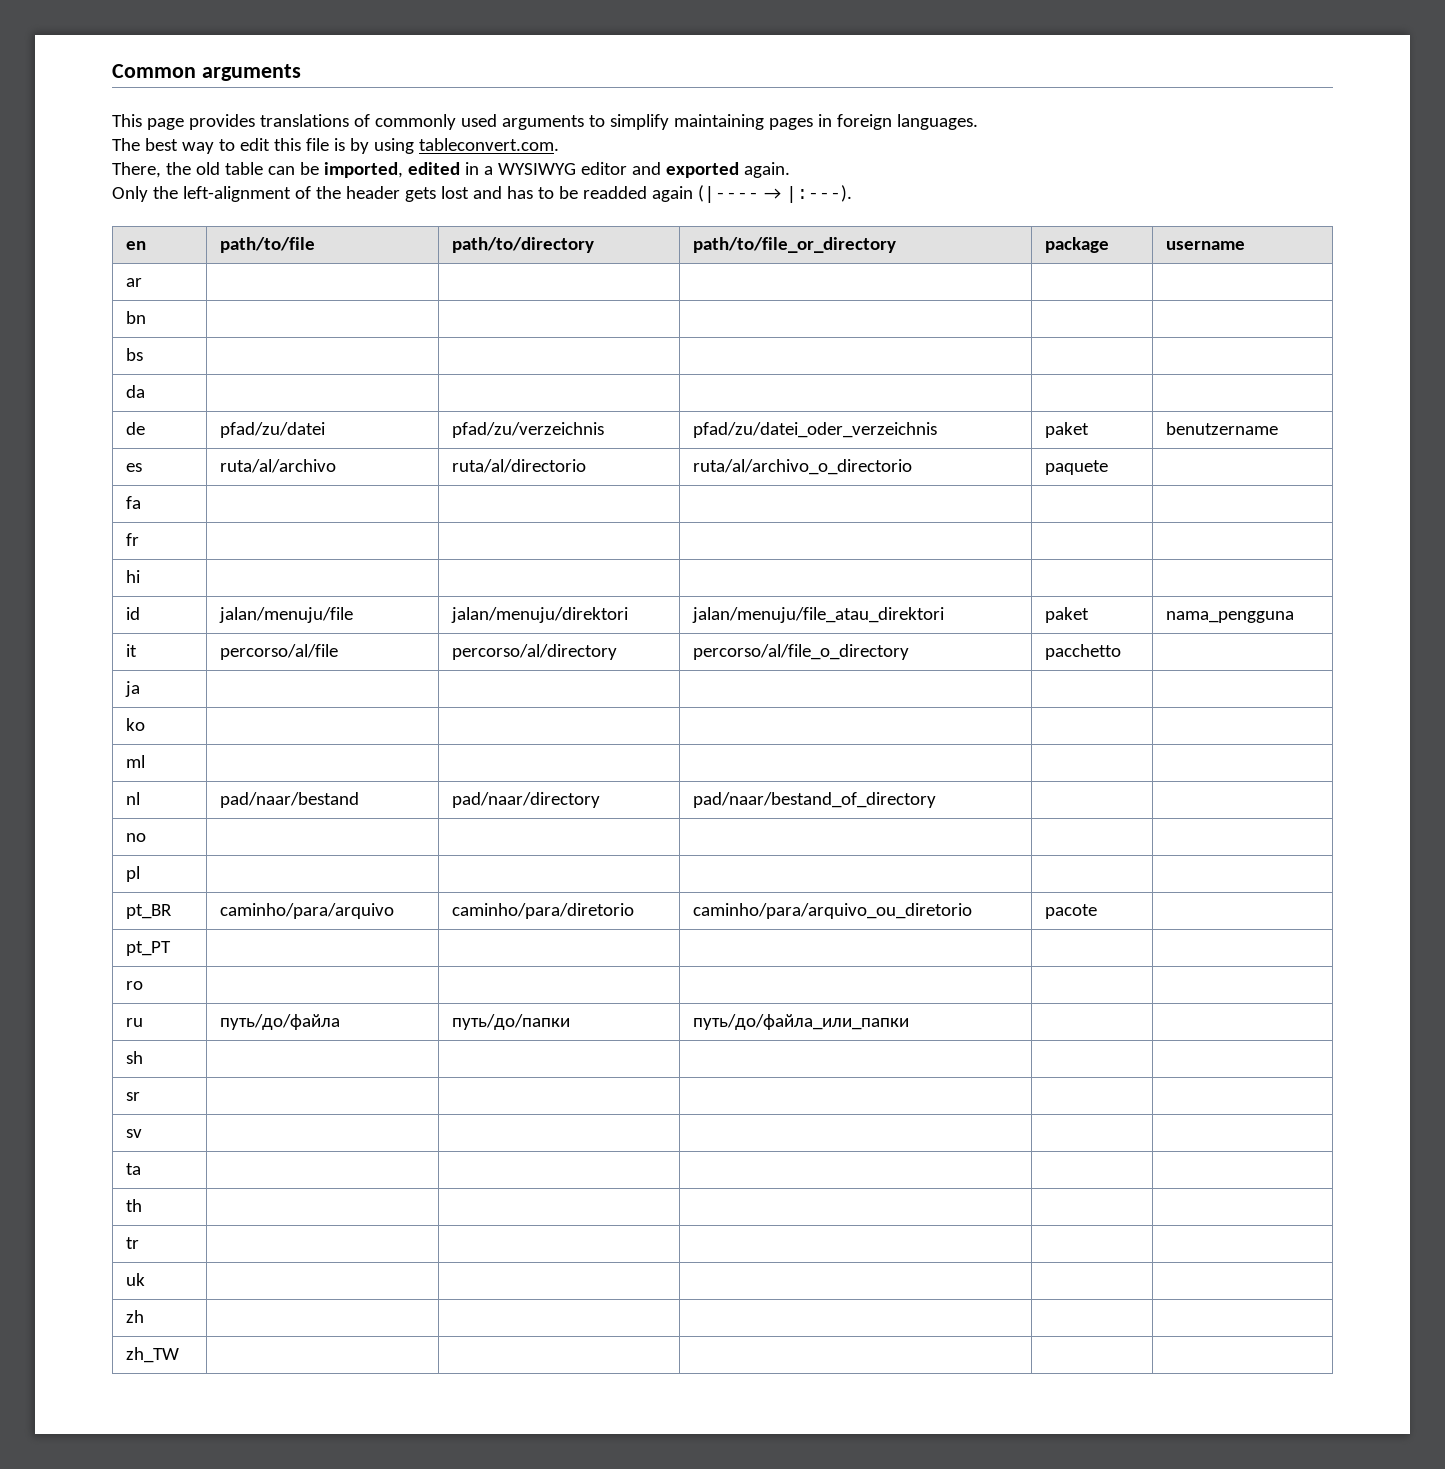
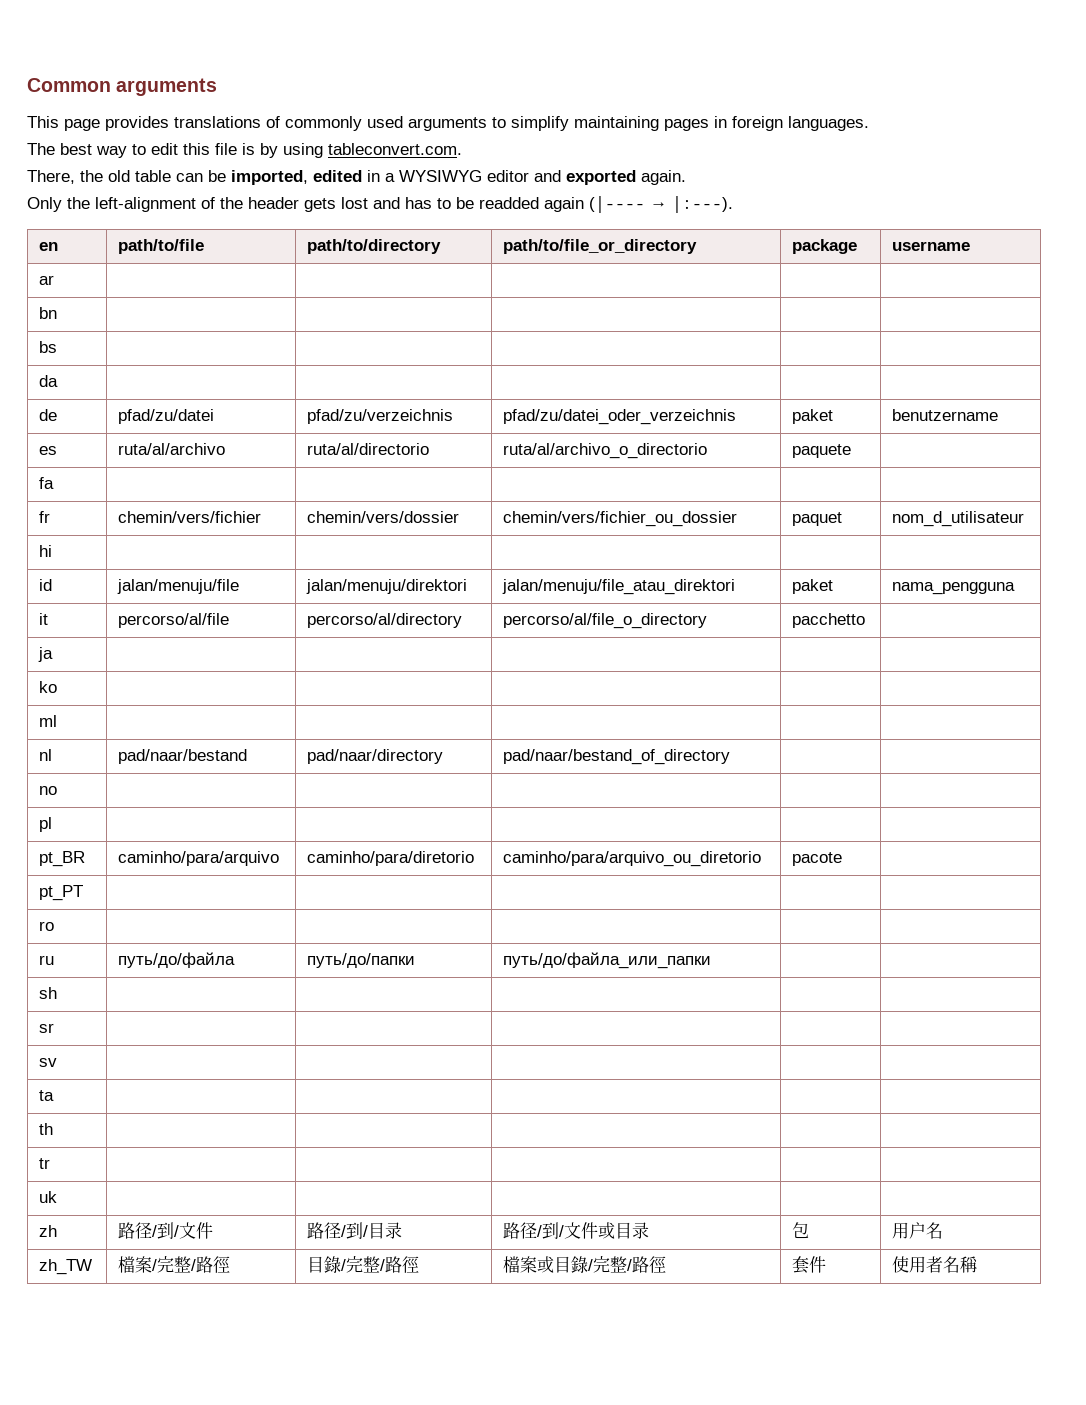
- fr | | | | |
+ fr | chemin/vers/fichier | chemin/vers/dossier | chemin/vers/fichier_ou_dossier | paquet | nom_d_utilisateur
- zh | | | | |
- zh_TW | | | | |
+ zh | 路径/到/文件 | 路径/到/目录 | 路径/到/文件或目录 | 包 | 用户名
+ zh_TW | 檔案/完整/路徑 | 目錄/完整/路徑 | 檔案或目錄/完整/路徑 | 套件 | 使用者名稱

